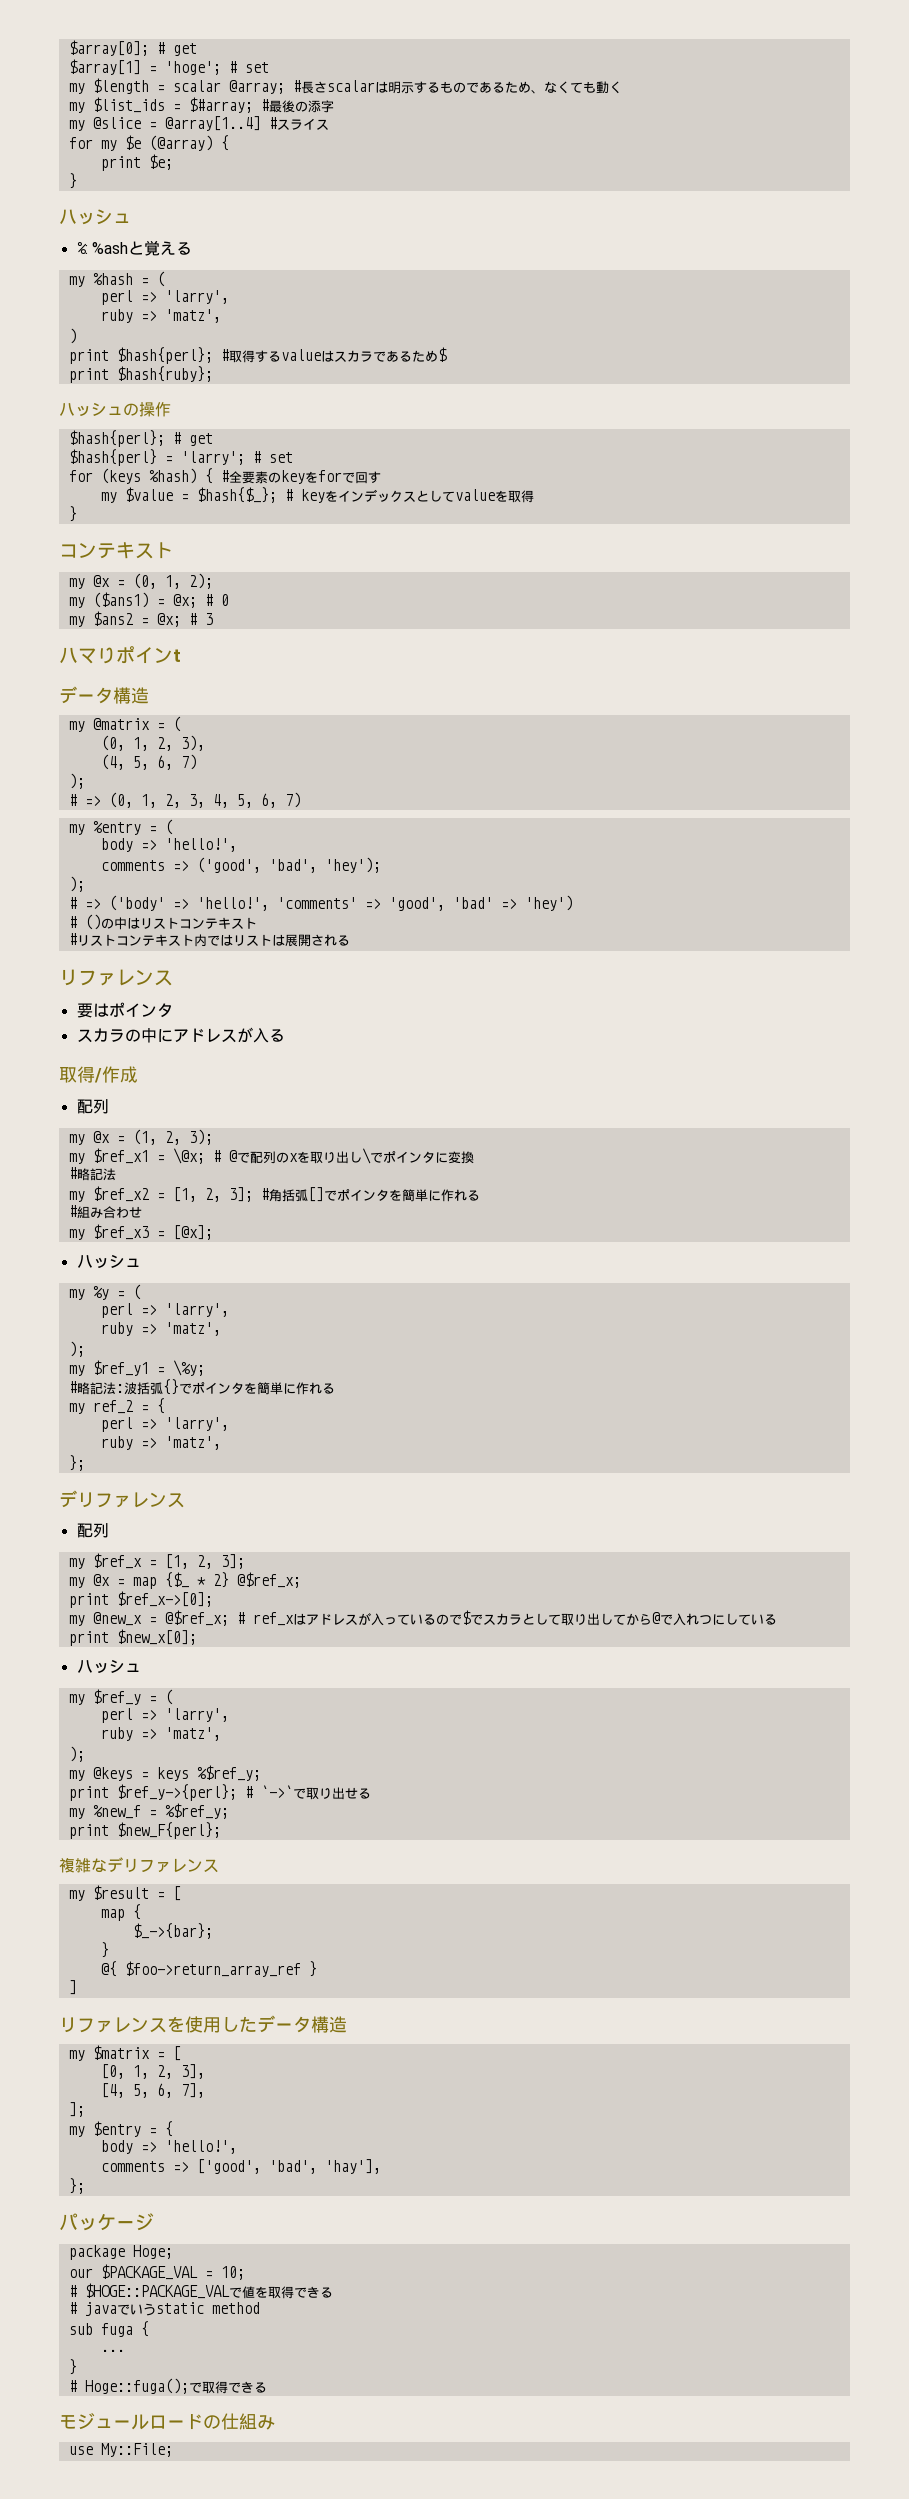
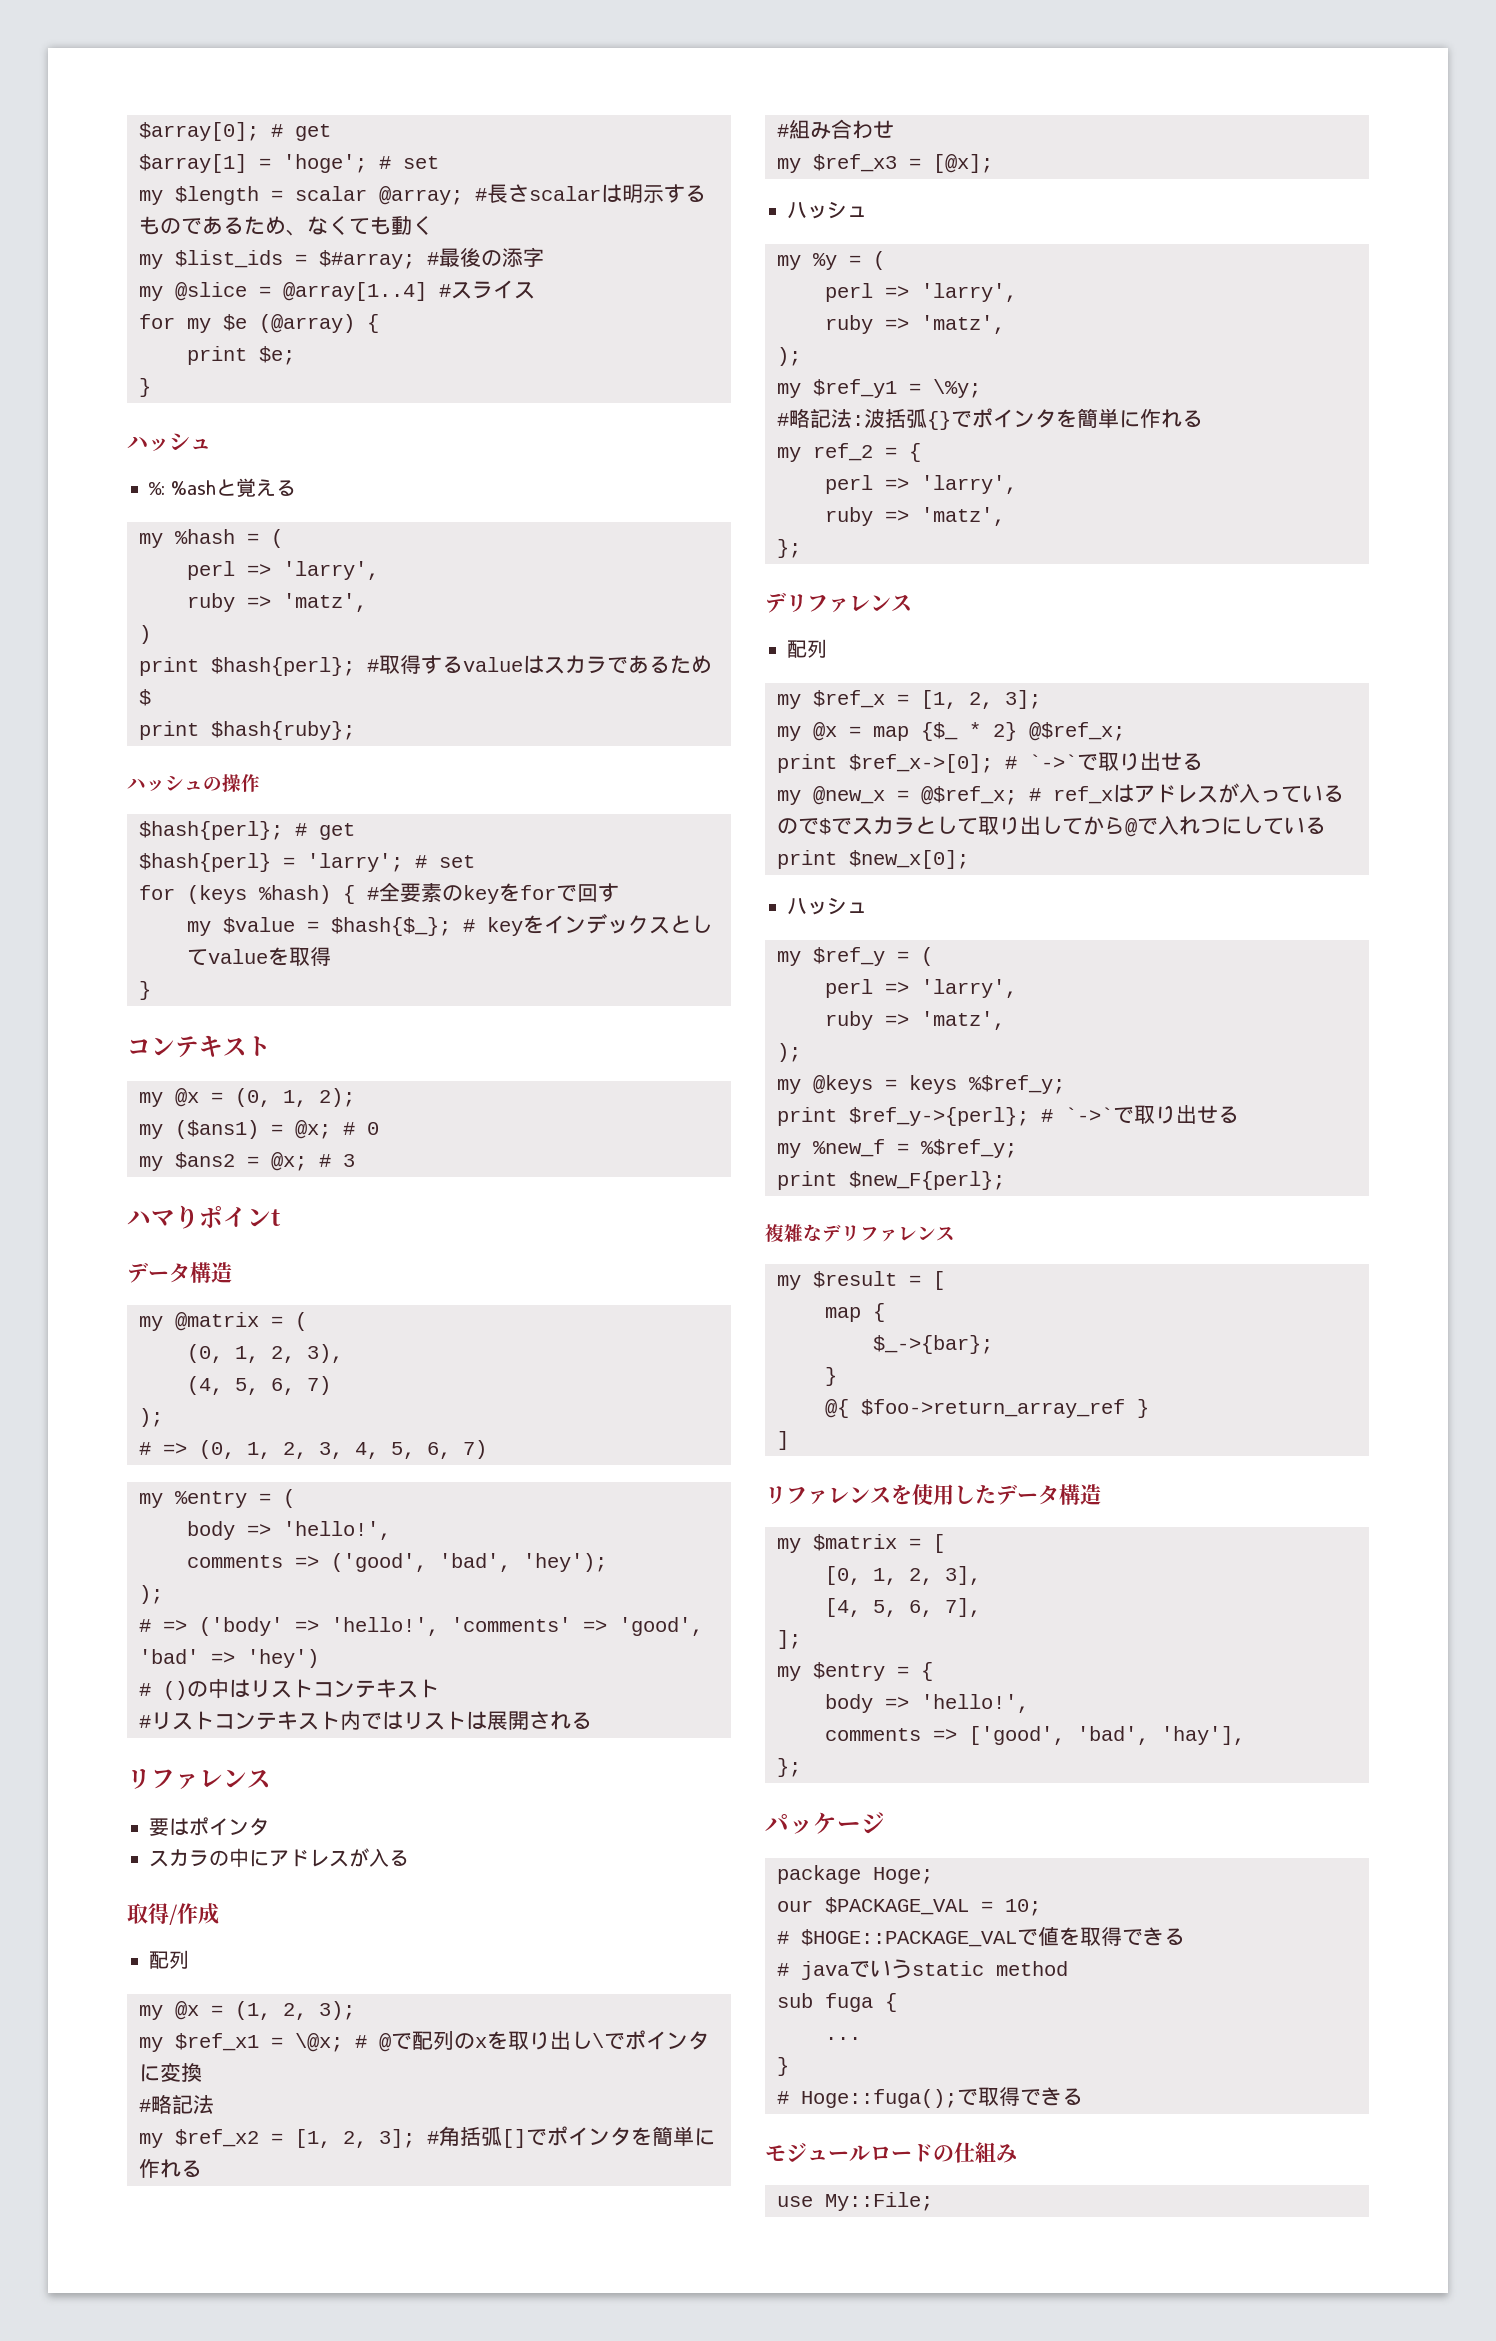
- print $ref_x->[0];
+ print $ref_x->[0]; # `->`で取り出せる

